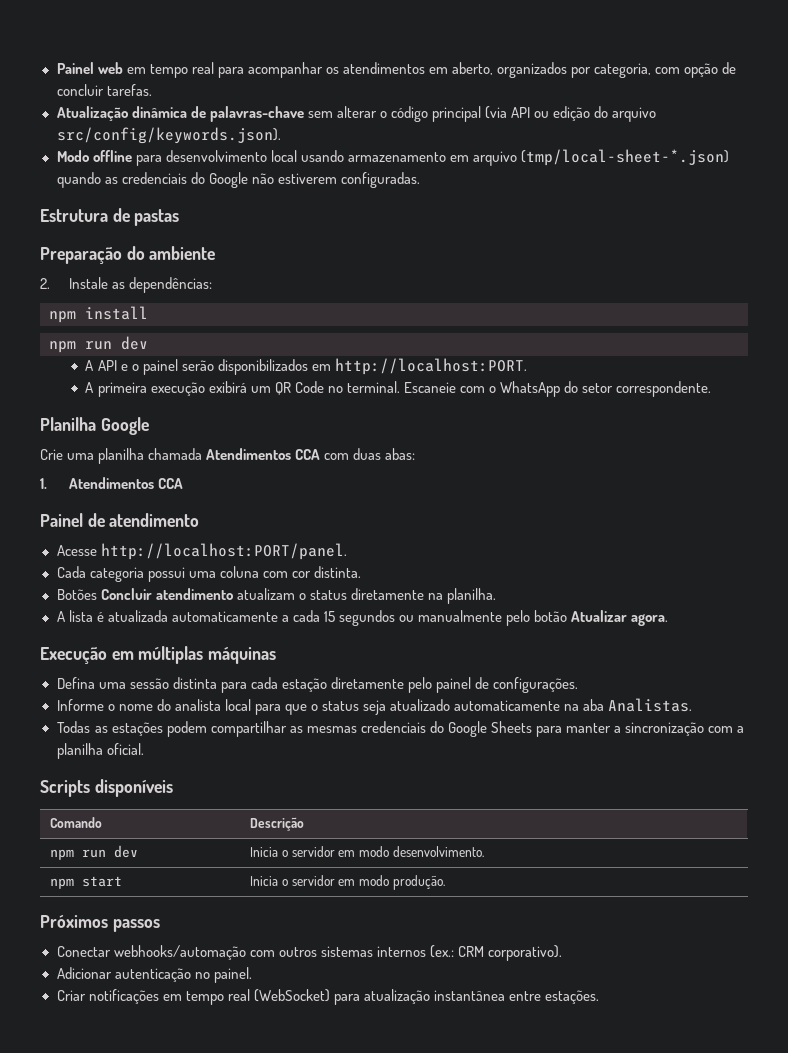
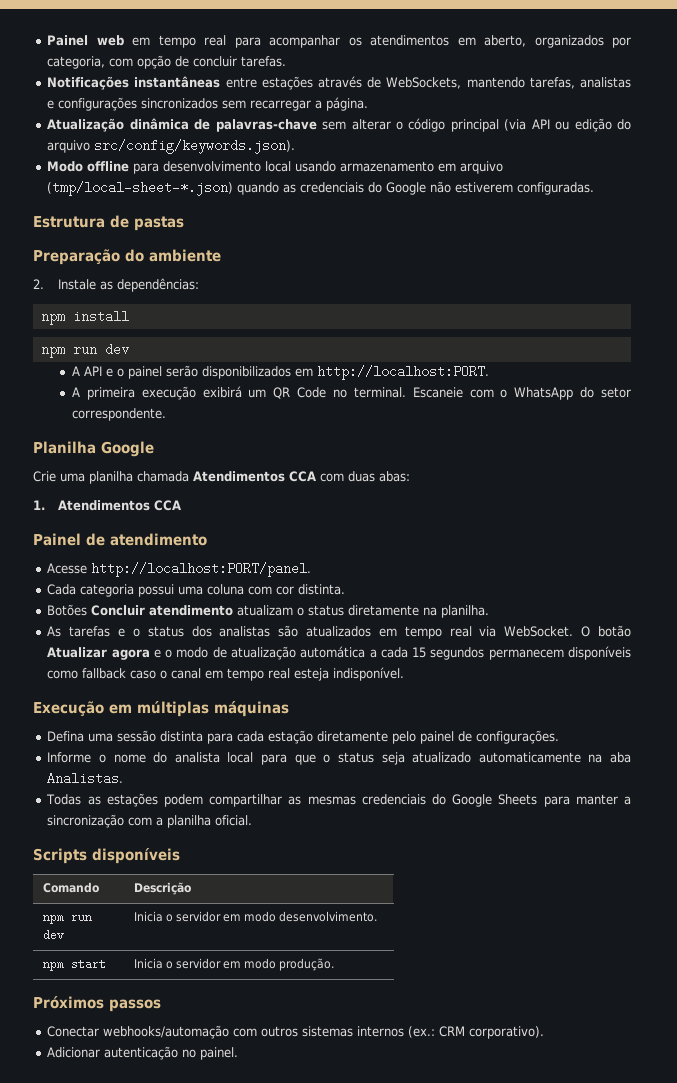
+ Notificações instantâneas entre estações através de WebSockets, mantendo tarefas, analistas e configurações sincronizados sem recarregar a página.
- A lista é atualizada automaticamente a cada 15 segundos ou manualmente pelo botão Atualizar agora.
+ As tarefas e o status dos analistas são atualizados em tempo real via WebSocket. O botão Atualizar agora e o modo de atualização automática a cada 15 segundos permanecem disponíveis como fallback caso o canal em tempo real esteja indisponível.
- Criar notificações em tempo real (WebSocket) para atualização instantânea entre estações.

